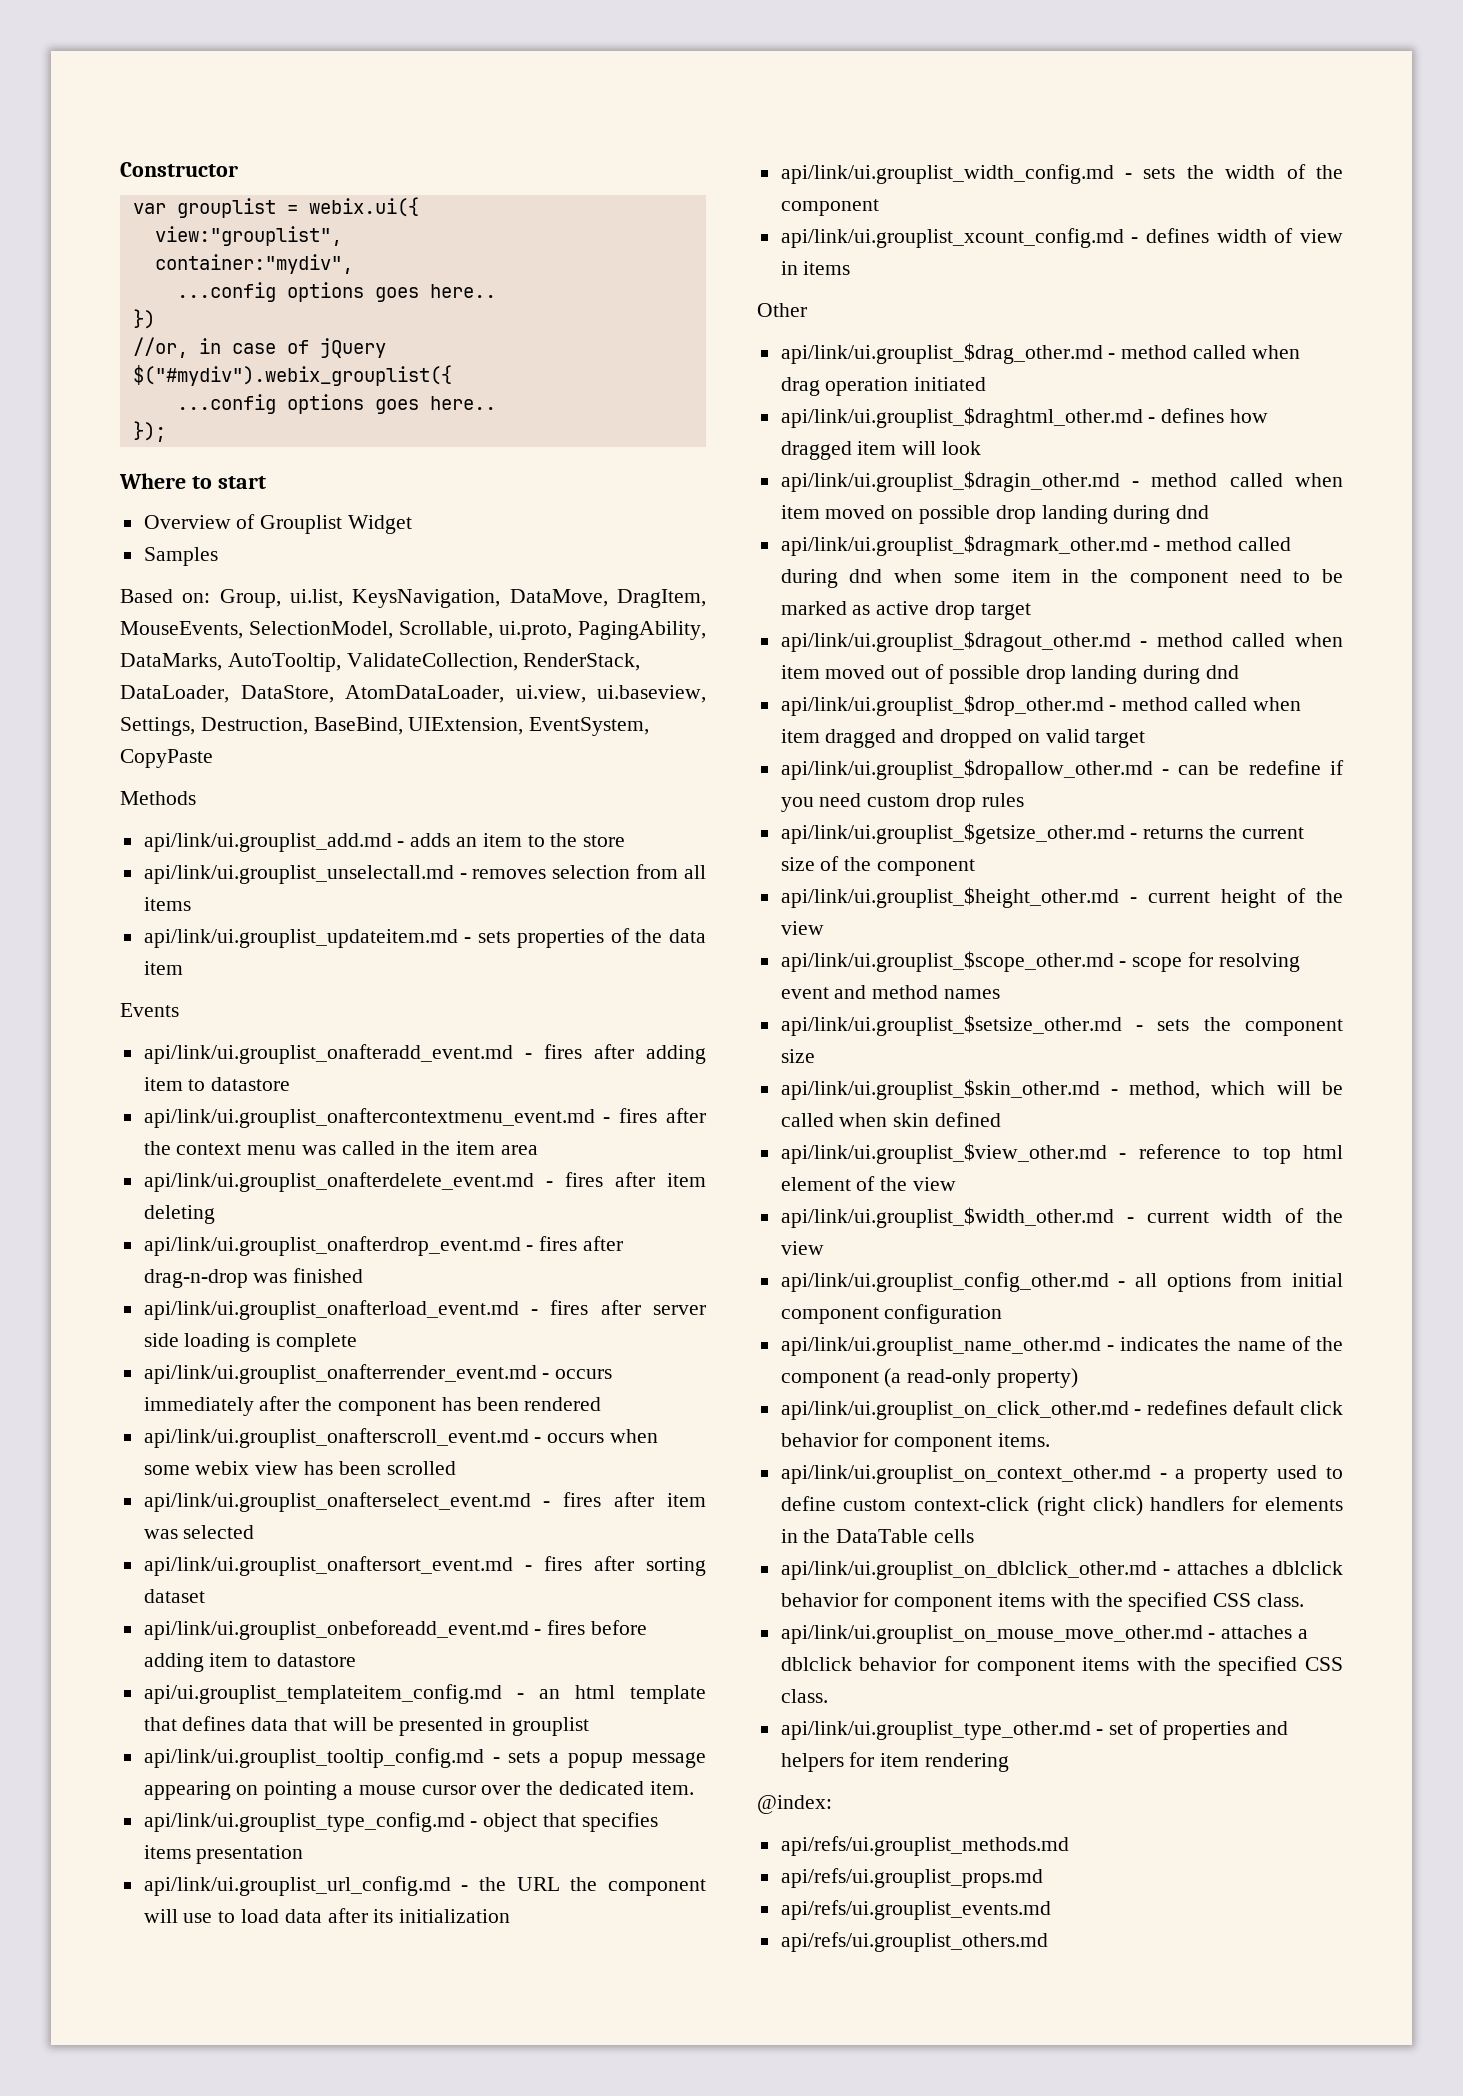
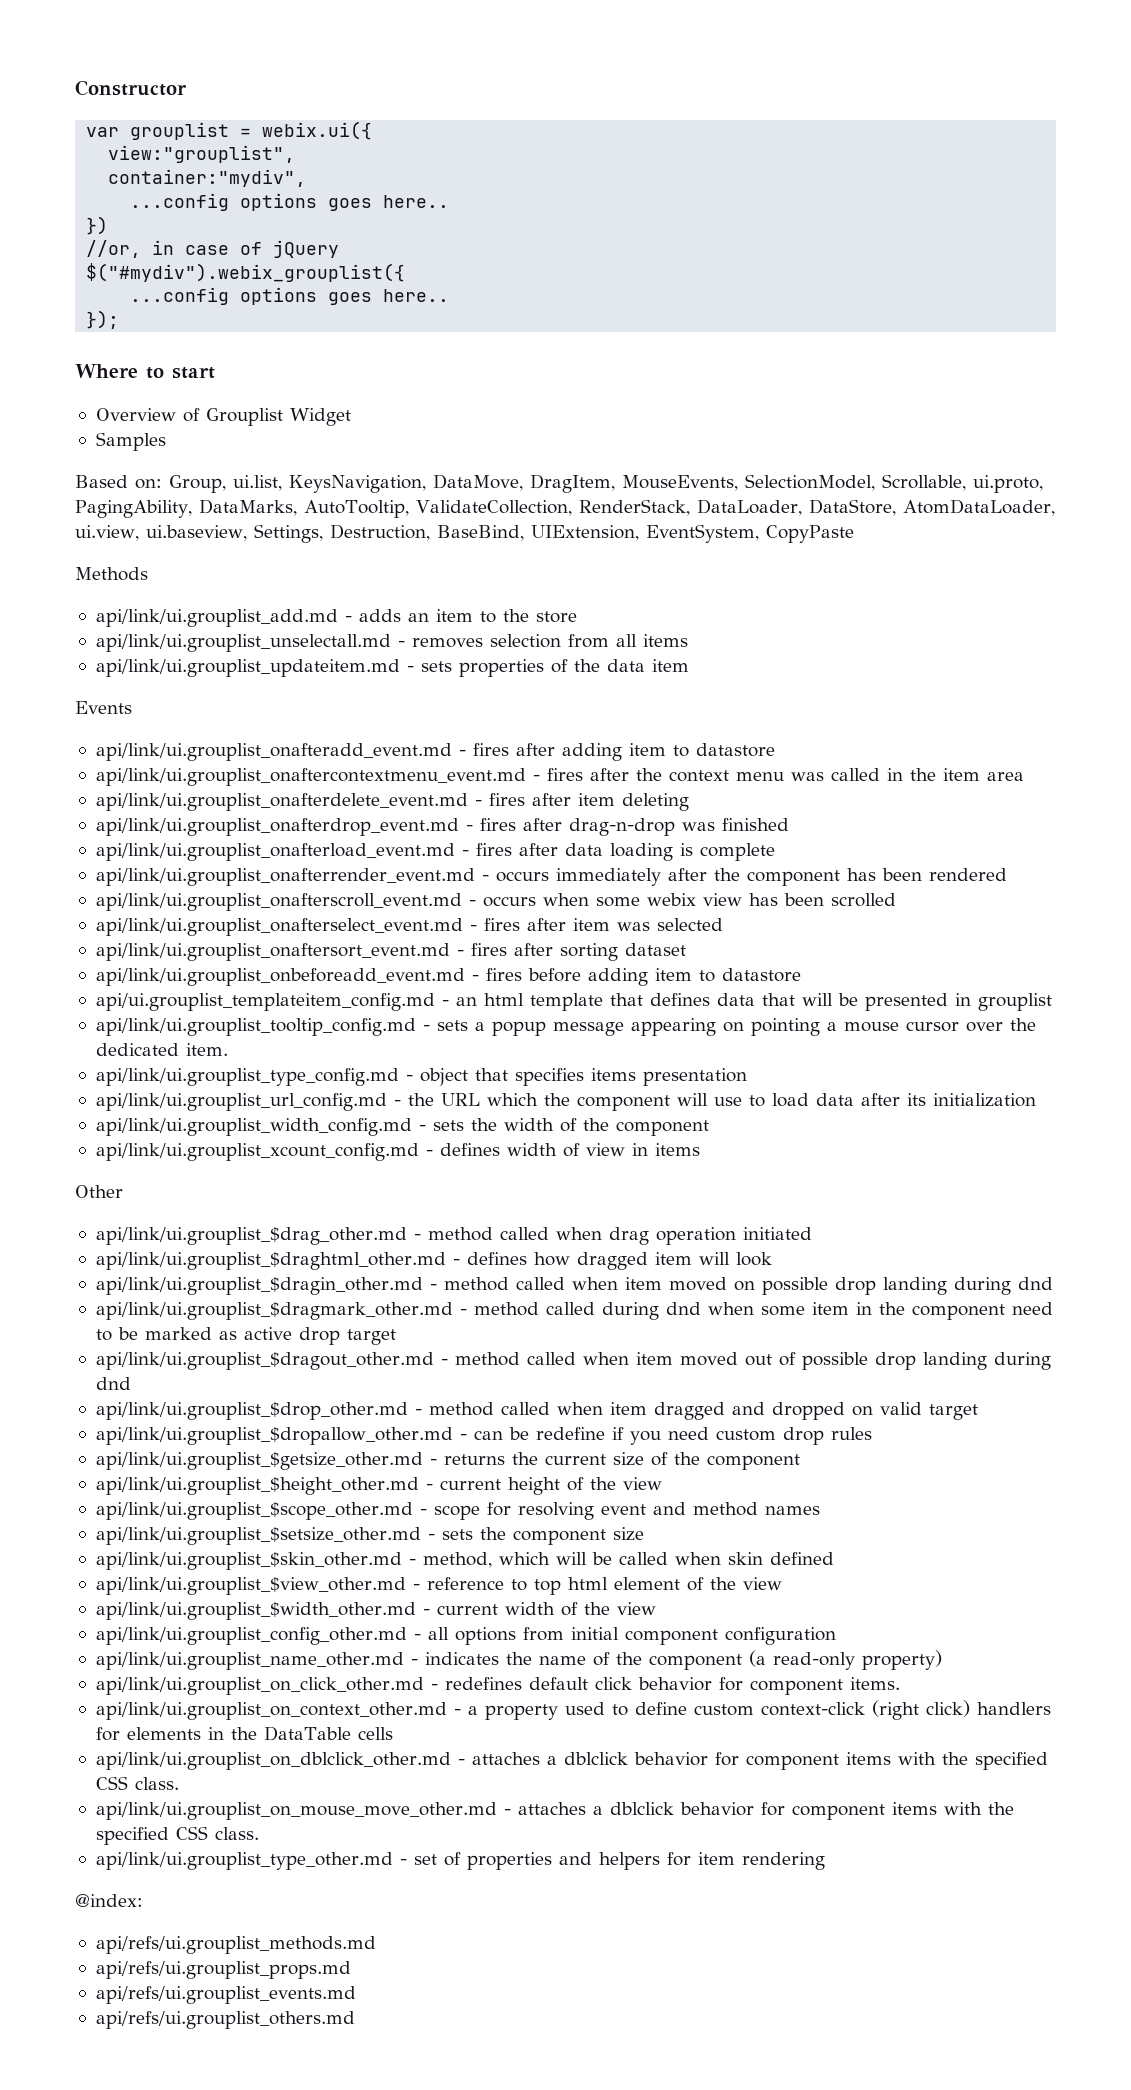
- api/link/ui.grouplist_onafterload_event.md - fires after server side loading is complete
+ api/link/ui.grouplist_onafterload_event.md - fires after data loading is complete
- api/link/ui.grouplist_url_config.md - the URL the component will use to load data after its initialization
+ api/link/ui.grouplist_url_config.md - the URL which the component will use to load data after its initialization

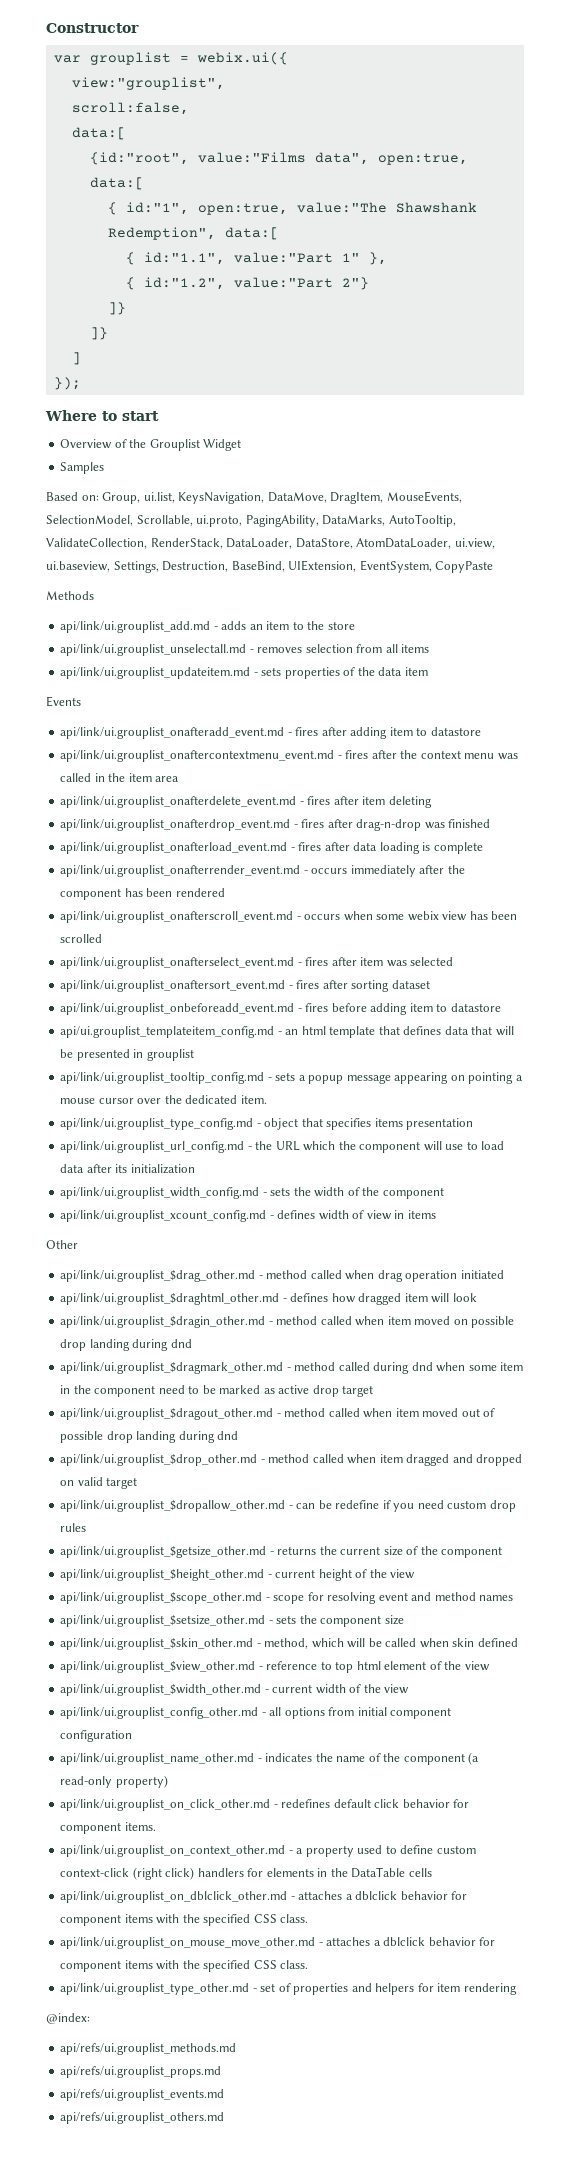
- container:"mydiv",
- ...config options goes here..
- })
- //or, in case of jQuery
- $("#mydiv").webix_grouplist({
- ...config options goes here..
+ scroll:false,
+ data:[
+ {id:"root", value:"Films data", open:true, data:[
+ { id:"1", open:true, value:"The Shawshank Redemption", data:[
+ { id:"1.1", value:"Part 1" },
+ { id:"1.2", value:"Part 2"}
+ ]}
+ ]}
+ ]
- Overview of Grouplist Widget
+ Overview of the Grouplist Widget

